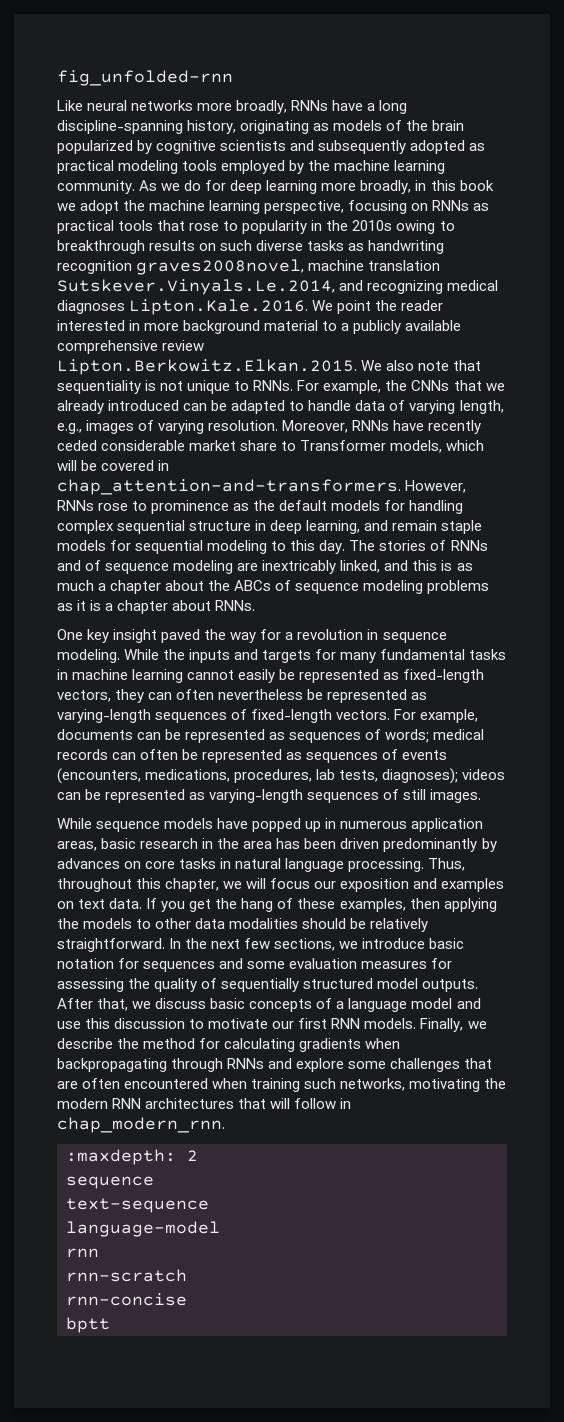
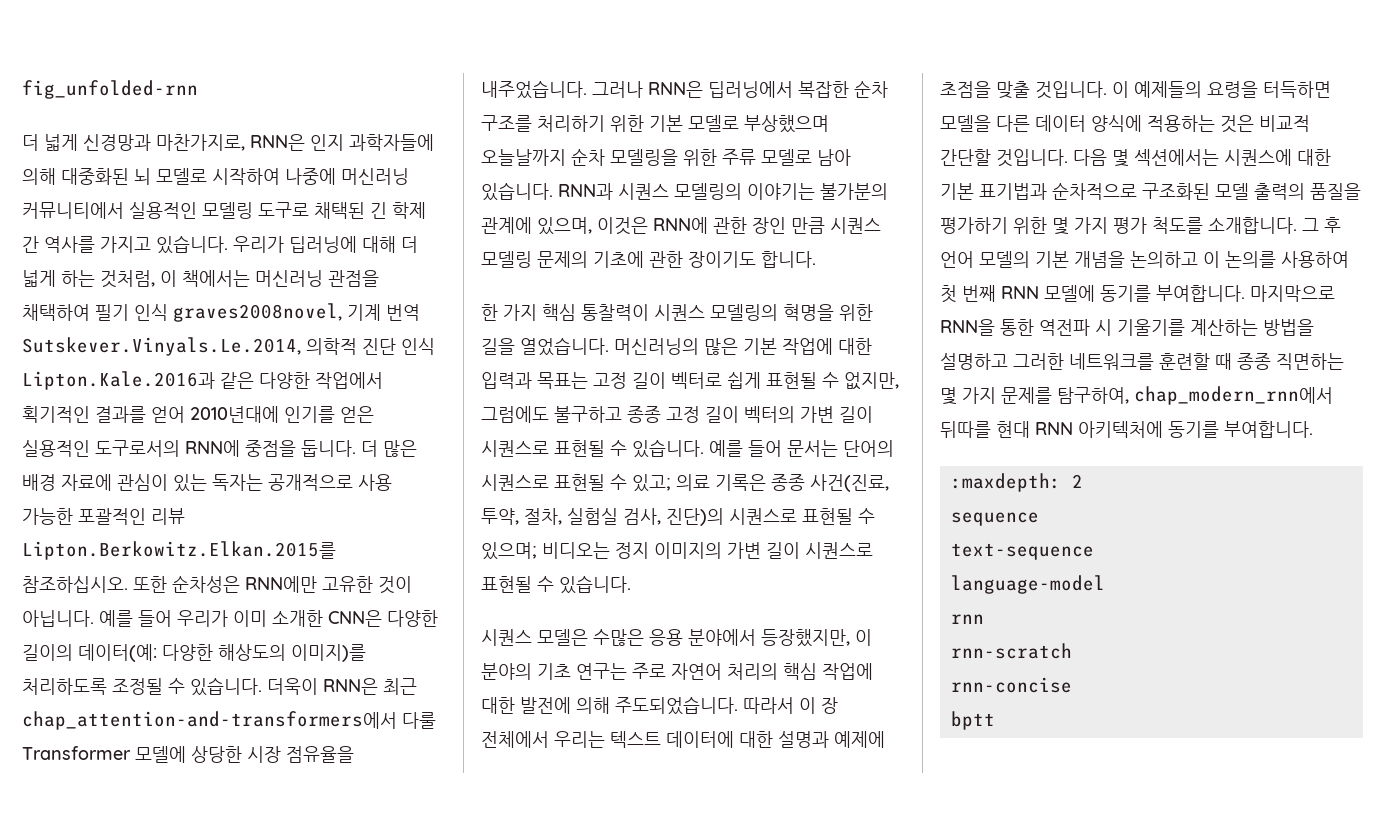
- Like neural networks more broadly, RNNs have a long discipline-spanning history, originating as models of the brain popularized by cognitive scientists and subsequently adopted as practical modeling tools employed by the machine learning community. As we do for deep learning more broadly, in this book we adopt the machine learning perspective, focusing on RNNs as practical tools that rose to popularity in the 2010s owing to breakthrough results on such diverse tasks as handwriting recognition graves2008novel, machine translation Sutskever.Vinyals.Le.2014, and recognizing medical diagnoses Lipton.Kale.2016. We point the reader interested in more background material to a publicly available comprehensive review Lipton.Berkowitz.Elkan.2015. We also note that sequentiality is not unique to RNNs. For example, the CNNs that we already introduced can be adapted to handle data of varying length, e.g., images of varying resolution. Moreover, RNNs have recently ceded considerable market share to Transformer models, which will be covered in chap_attention-and-transformers. However, RNNs rose to prominence as the default models for handling complex sequential structure in deep learning, and remain staple models for sequential modeling to this day. The stories of RNNs and of sequence modeling are inextricably linked, and this is as much a chapter about the ABCs of sequence modeling problems as it is a chapter about RNNs.
- One key insight paved the way for a revolution in sequence modeling. While the inputs and targets for many fundamental tasks in machine learning cannot easily be represented as fixed-length vectors, they can often nevertheless be represented as varying-length sequences of fixed-length vectors. For example, documents can be represented as sequences of words; medical records can often be represented as sequences of events (encounters, medications, procedures, lab tests, diagnoses); videos can be represented as varying-length sequences of still images.
- While sequence models have popped up in numerous application areas, basic research in the area has been driven predominantly by advances on core tasks in natural language processing. Thus, throughout this chapter, we will focus our exposition and examples on text data. If you get the hang of these examples, then applying the models to other data modalities should be relatively straightforward. In the next few sections, we introduce basic notation for sequences and some evaluation measures for assessing the quality of sequentially structured model outputs. After that, we discuss basic concepts of a language model and use this discussion to motivate our first RNN models. Finally, we describe the method for calculating gradients when backpropagating through RNNs and explore some challenges that are often encountered when training such networks, motivating the modern RNN architectures that will follow in chap_modern_rnn.
+ 더 넓게 신경망과 마찬가지로, RNN은 인지 과학자들에 의해 대중화된 뇌 모델로 시작하여 나중에 머신러닝 커뮤니티에서 실용적인 모델링 도구로 채택된 긴 학제 간 역사를 가지고 있습니다. 우리가 딥러닝에 대해 더 넓게 하는 것처럼, 이 책에서는 머신러닝 관점을 채택하여 필기 인식 graves2008novel, 기계 번역 Sutskever.Vinyals.Le.2014, 의학적 진단 인식 Lipton.Kale.2016과 같은 다양한 작업에서 획기적인 결과를 얻어 2010년대에 인기를 얻은 실용적인 도구로서의 RNN에 중점을 둡니다. 더 많은 배경 자료에 관심이 있는 독자는 공개적으로 사용 가능한 포괄적인 리뷰 Lipton.Berkowitz.Elkan.2015를 참조하십시오. 또한 순차성은 RNN에만 고유한 것이 아닙니다. 예를 들어 우리가 이미 소개한 CNN은 다양한 길이의 데이터(예: 다양한 해상도의 이미지)를 처리하도록 조정될 수 있습니다. 더욱이 RNN은 최근 chap_attention-and-transformers에서 다룰 Transformer 모델에 상당한 시장 점유율을 내주었습니다. 그러나 RNN은 딥러닝에서 복잡한 순차 구조를 처리하기 위한 기본 모델로 부상했으며 오늘날까지 순차 모델링을 위한 주류 모델로 남아 있습니다. RNN과 시퀀스 모델링의 이야기는 불가분의 관계에 있으며, 이것은 RNN에 관한 장인 만큼 시퀀스 모델링 문제의 기초에 관한 장이기도 합니다.
+ 한 가지 핵심 통찰력이 시퀀스 모델링의 혁명을 위한 길을 열었습니다. 머신러닝의 많은 기본 작업에 대한 입력과 목표는 고정 길이 벡터로 쉽게 표현될 수 없지만, 그럼에도 불구하고 종종 고정 길이 벡터의 가변 길이 시퀀스로 표현될 수 있습니다. 예를 들어 문서는 단어의 시퀀스로 표현될 수 있고; 의료 기록은 종종 사건(진료, 투약, 절차, 실험실 검사, 진단)의 시퀀스로 표현될 수 있으며; 비디오는 정지 이미지의 가변 길이 시퀀스로 표현될 수 있습니다.
+ 시퀀스 모델은 수많은 응용 분야에서 등장했지만, 이 분야의 기초 연구는 주로 자연어 처리의 핵심 작업에 대한 발전에 의해 주도되었습니다. 따라서 이 장 전체에서 우리는 텍스트 데이터에 대한 설명과 예제에 초점을 맞출 것입니다. 이 예제들의 요령을 터득하면 모델을 다른 데이터 양식에 적용하는 것은 비교적 간단할 것입니다. 다음 몇 섹션에서는 시퀀스에 대한 기본 표기법과 순차적으로 구조화된 모델 출력의 품질을 평가하기 위한 몇 가지 평가 척도를 소개합니다. 그 후 언어 모델의 기본 개념을 논의하고 이 논의를 사용하여 첫 번째 RNN 모델에 동기를 부여합니다. 마지막으로 RNN을 통한 역전파 시 기울기를 계산하는 방법을 설명하고 그러한 네트워크를 훈련할 때 종종 직면하는 몇 가지 문제를 탐구하여, chap_modern_rnn에서 뒤따를 현대 RNN 아키텍처에 동기를 부여합니다.

